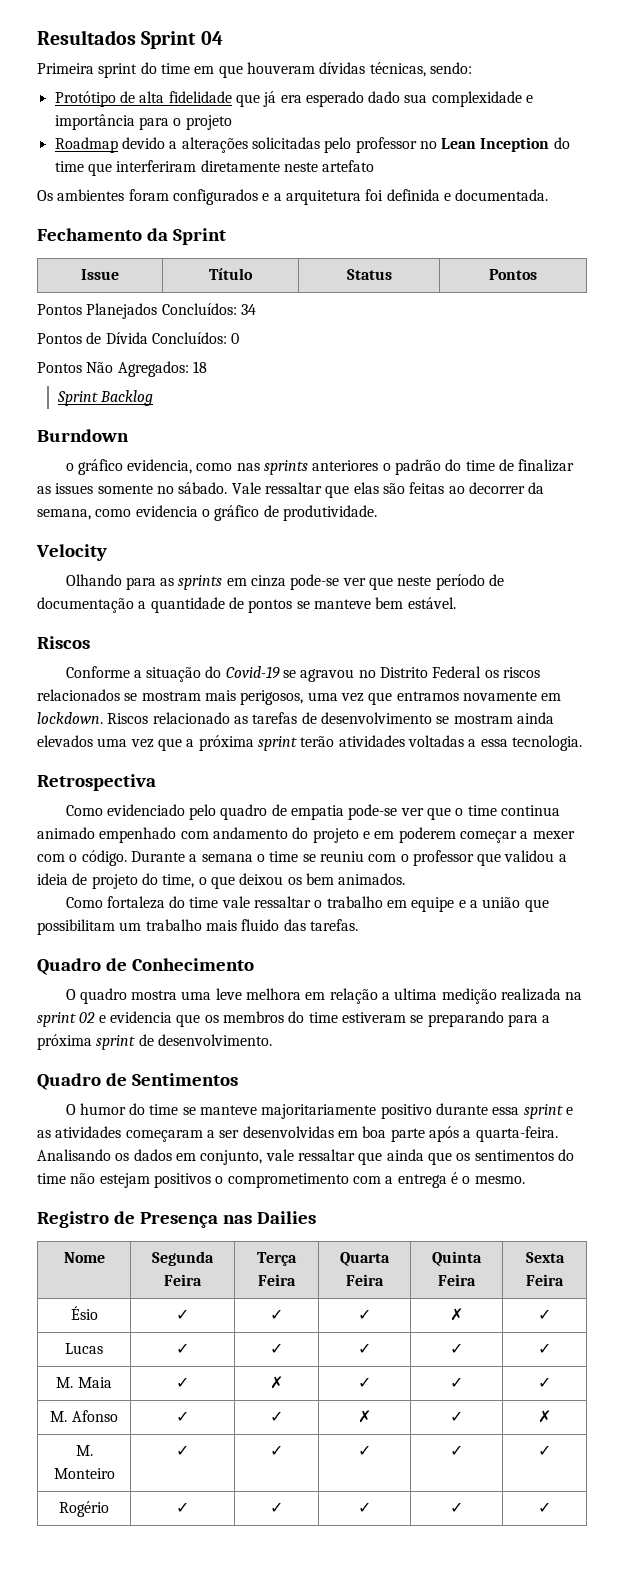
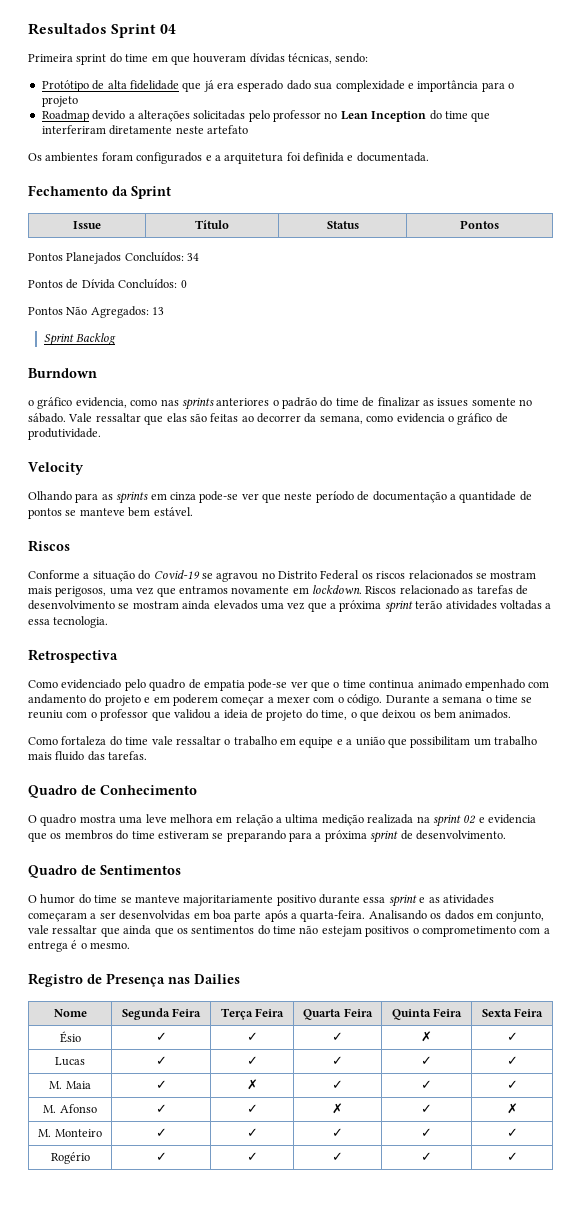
- Pontos Não Agregados: 18
+ Pontos Não Agregados: 13

